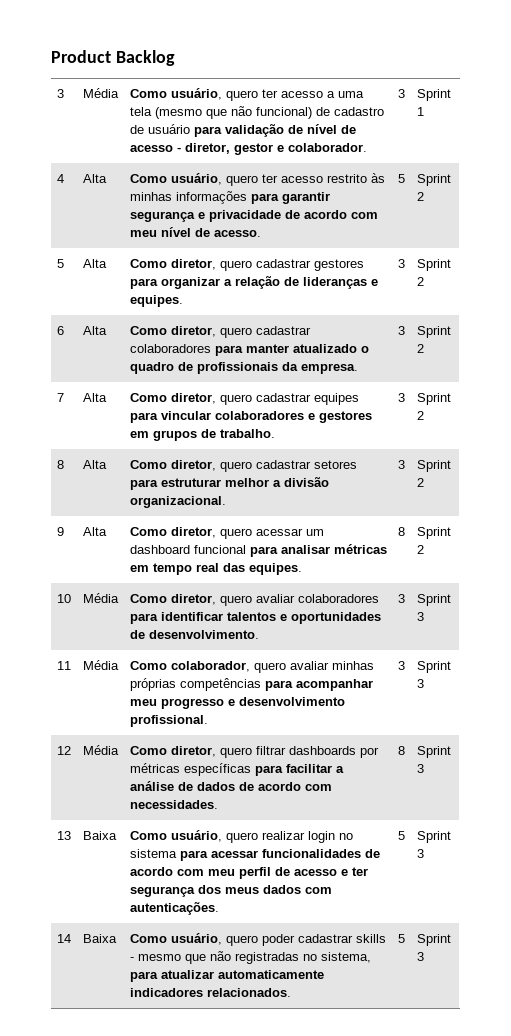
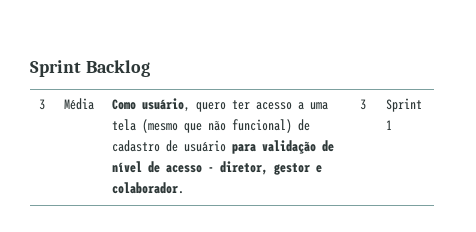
- Product Backlog
+ Sprint Backlog
- 4 | Alta | Como usuário, quero ter acesso restrito às minhas informações para garantir segurança e privacidade de acordo com meu nível de acesso. | 5 | Sprint 2
- 5 | Alta | Como diretor, quero cadastrar gestores para organizar a relação de lideranças e equipes. | 3 | Sprint 2
- 6 | Alta | Como diretor, quero cadastrar colaboradores para manter atualizado o quadro de profissionais da empresa. | 3 | Sprint 2
- 7 | Alta | Como diretor, quero cadastrar equipes para vincular colaboradores e gestores em grupos de trabalho. | 3 | Sprint 2
- 8 | Alta | Como diretor, quero cadastrar setores para estruturar melhor a divisão organizacional. | 3 | Sprint 2
- 9 | Alta | Como diretor, quero acessar um dashboard funcional para analisar métricas em tempo real das equipes. | 8 | Sprint 2
- 10 | Média | Como diretor, quero avaliar colaboradores para identificar talentos e oportunidades de desenvolvimento. | 3 | Sprint 3
- 11 | Média | Como colaborador, quero avaliar minhas próprias competências para acompanhar meu progresso e desenvolvimento profissional. | 3 | Sprint 3
- 12 | Média | Como diretor, quero filtrar dashboards por métricas específicas para facilitar a análise de dados de acordo com necessidades. | 8 | Sprint 3
- 13 | Baixa | Como usuário, quero realizar login no sistema para acessar funcionalidades de acordo com meu perfil de acesso e ter segurança dos meus dados com autenticações. | 5 | Sprint 3
- 14 | Baixa | Como usuário, quero poder cadastrar skills - mesmo que não registradas no sistema, para atualizar automaticamente indicadores relacionados. | 5 | Sprint 3

